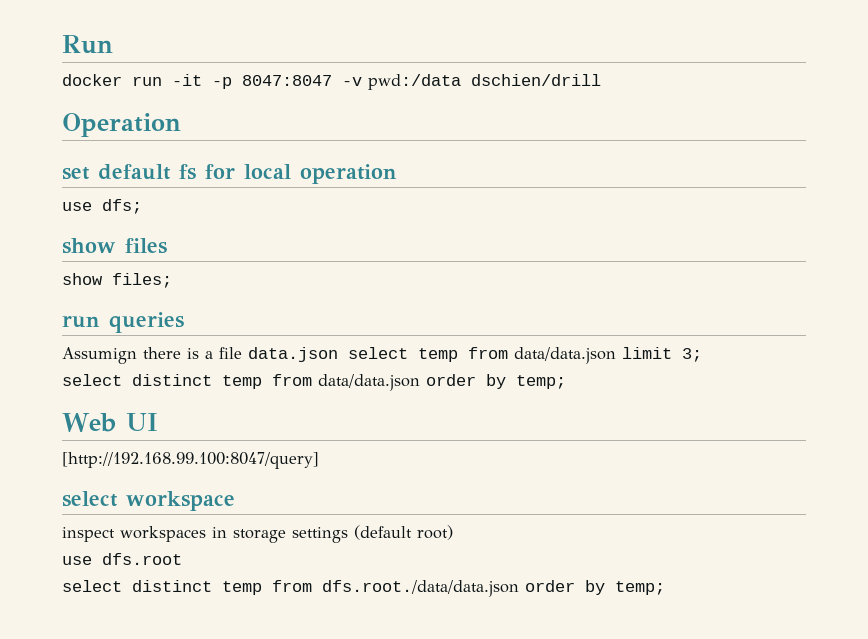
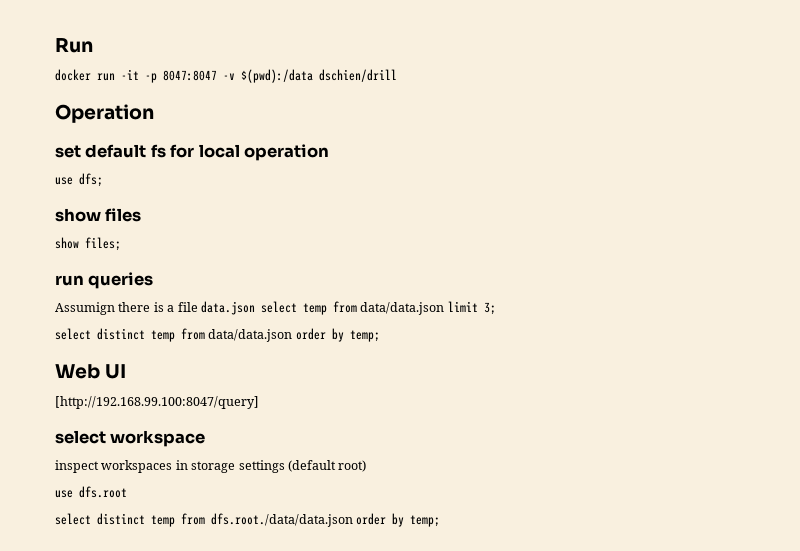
- docker run -it -p 8047:8047 -v pwd:/data dschien/drill
+ docker run -it -p 8047:8047 -v $(pwd):/data dschien/drill

